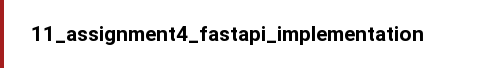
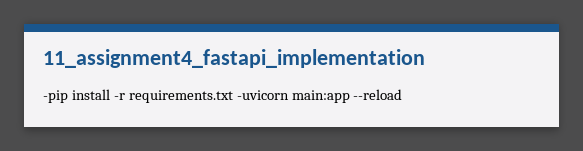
+ -pip install -r requirements.txt -uvicorn main:app --reload

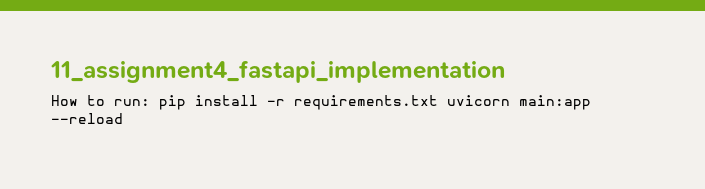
- -pip install -r requirements.txt -uvicorn main:app --reload
+ How to run: pip install -r requirements.txt uvicorn main:app --reload

